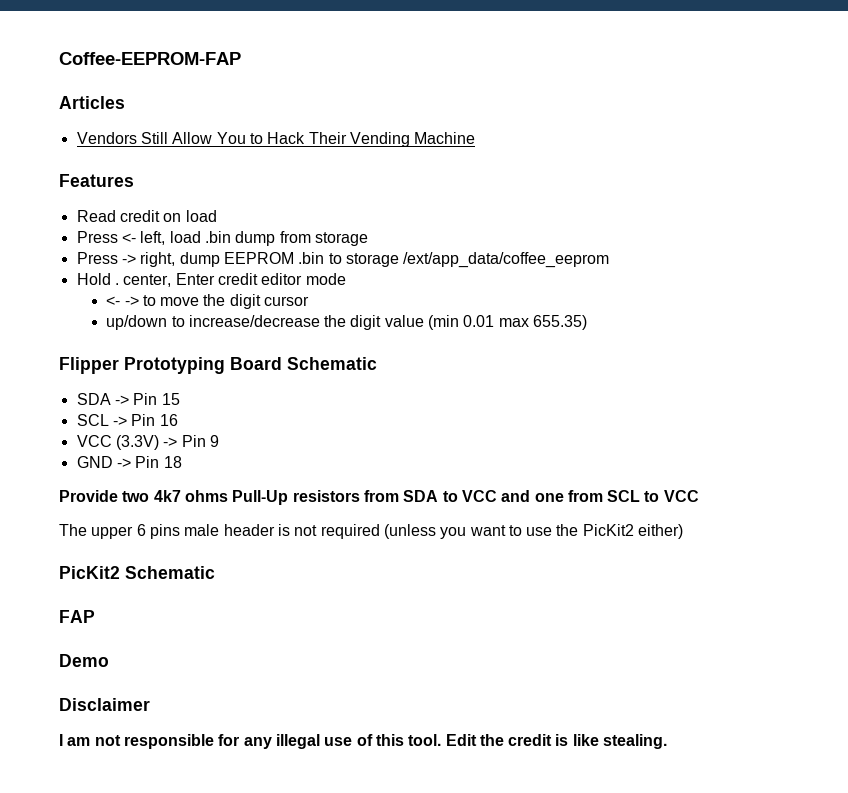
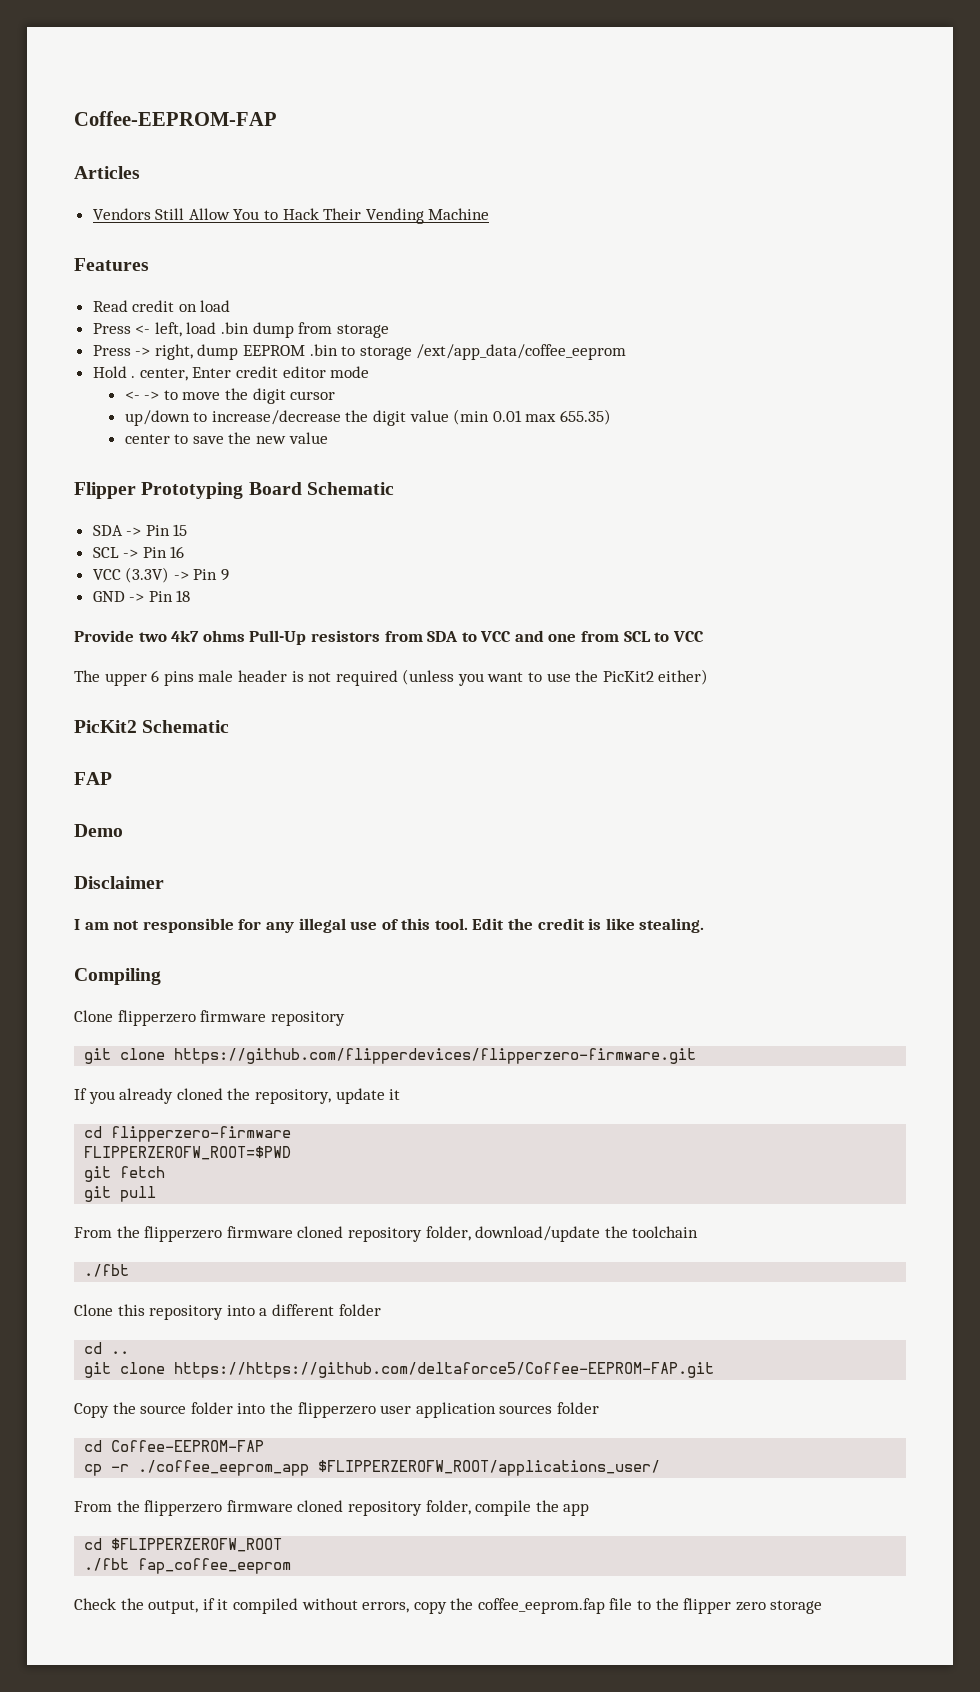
+ center to save the new value
+ Compiling
+ Clone flipperzero firmware repository
+ git clone https://github.com/flipperdevices/flipperzero-firmware.git
+ If you already cloned the repository, update it
+ cd flipperzero-firmware
+ FLIPPERZEROFW_ROOT=$PWD
+ git fetch
+ git pull
+ From the flipperzero firmware cloned repository folder, download/update the toolchain
+ ./fbt
+ Clone this repository into a different folder
+ cd ..
+ git clone https://https://github.com/deltaforce5/Coffee-EEPROM-FAP.git
+ Copy the source folder into the flipperzero user application sources folder
+ cd Coffee-EEPROM-FAP
+ cp -r ./coffee_eeprom_app $FLIPPERZEROFW_ROOT/applications_user/
+ From the flipperzero firmware cloned repository folder, compile the app
+ cd $FLIPPERZEROFW_ROOT
+ ./fbt fap_coffee_eeprom
+ Check the output, if it compiled without errors, copy the coffee_eeprom.fap file to the flipper zero storage

